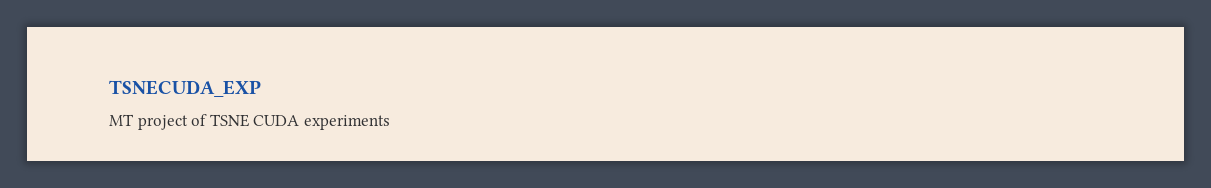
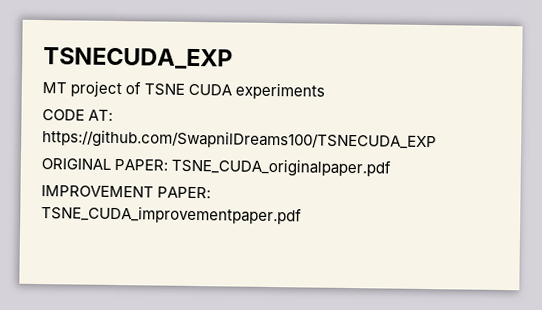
+ CODE AT: https://github.com/SwapnilDreams100/TSNECUDA_EXP
+ ORIGINAL PAPER: TSNE_CUDA_originalpaper.pdf
+ IMPROVEMENT PAPER: TSNE_CUDA_improvementpaper.pdf

